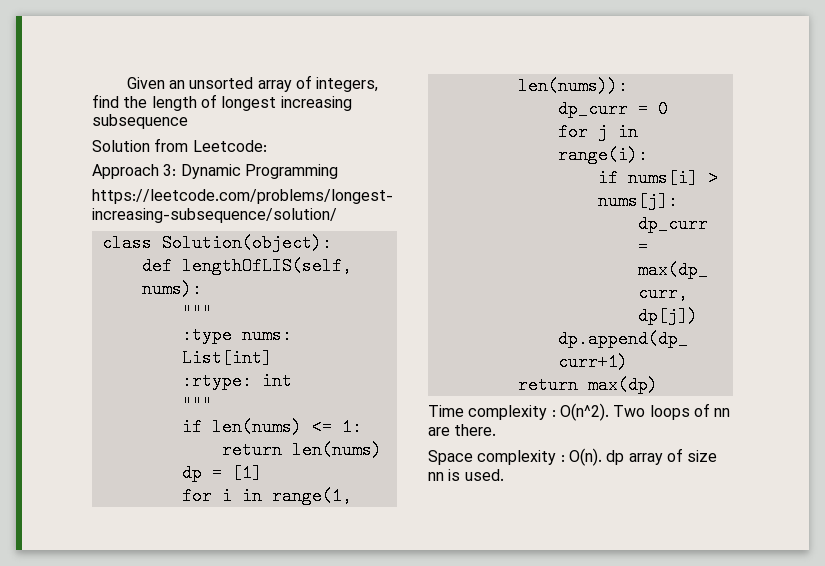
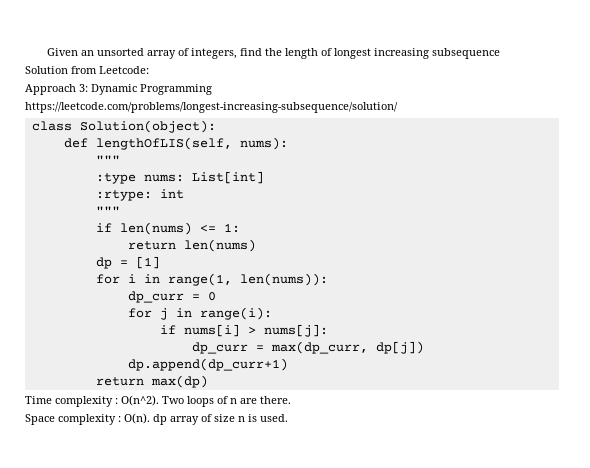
- Two loops of nn are there.
+ Two loops of n are there.
- Space complexity : O(n). dp array of size nn is used.
+ Space complexity : O(n). dp array of size n is used.

